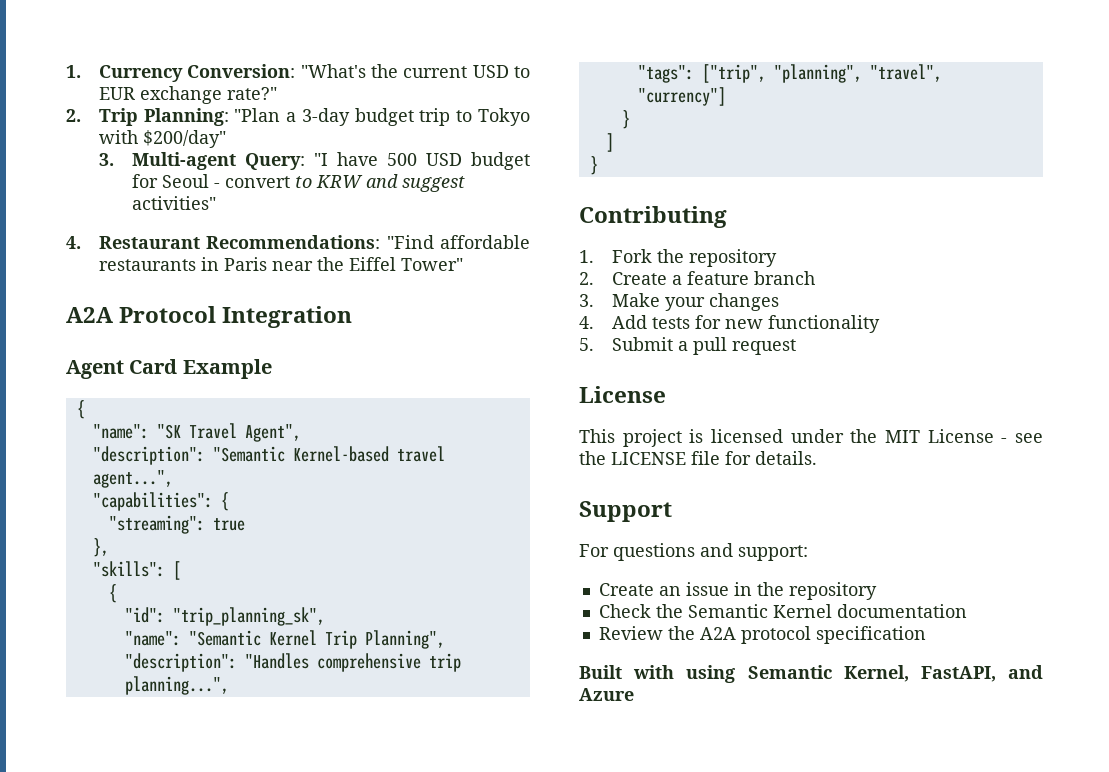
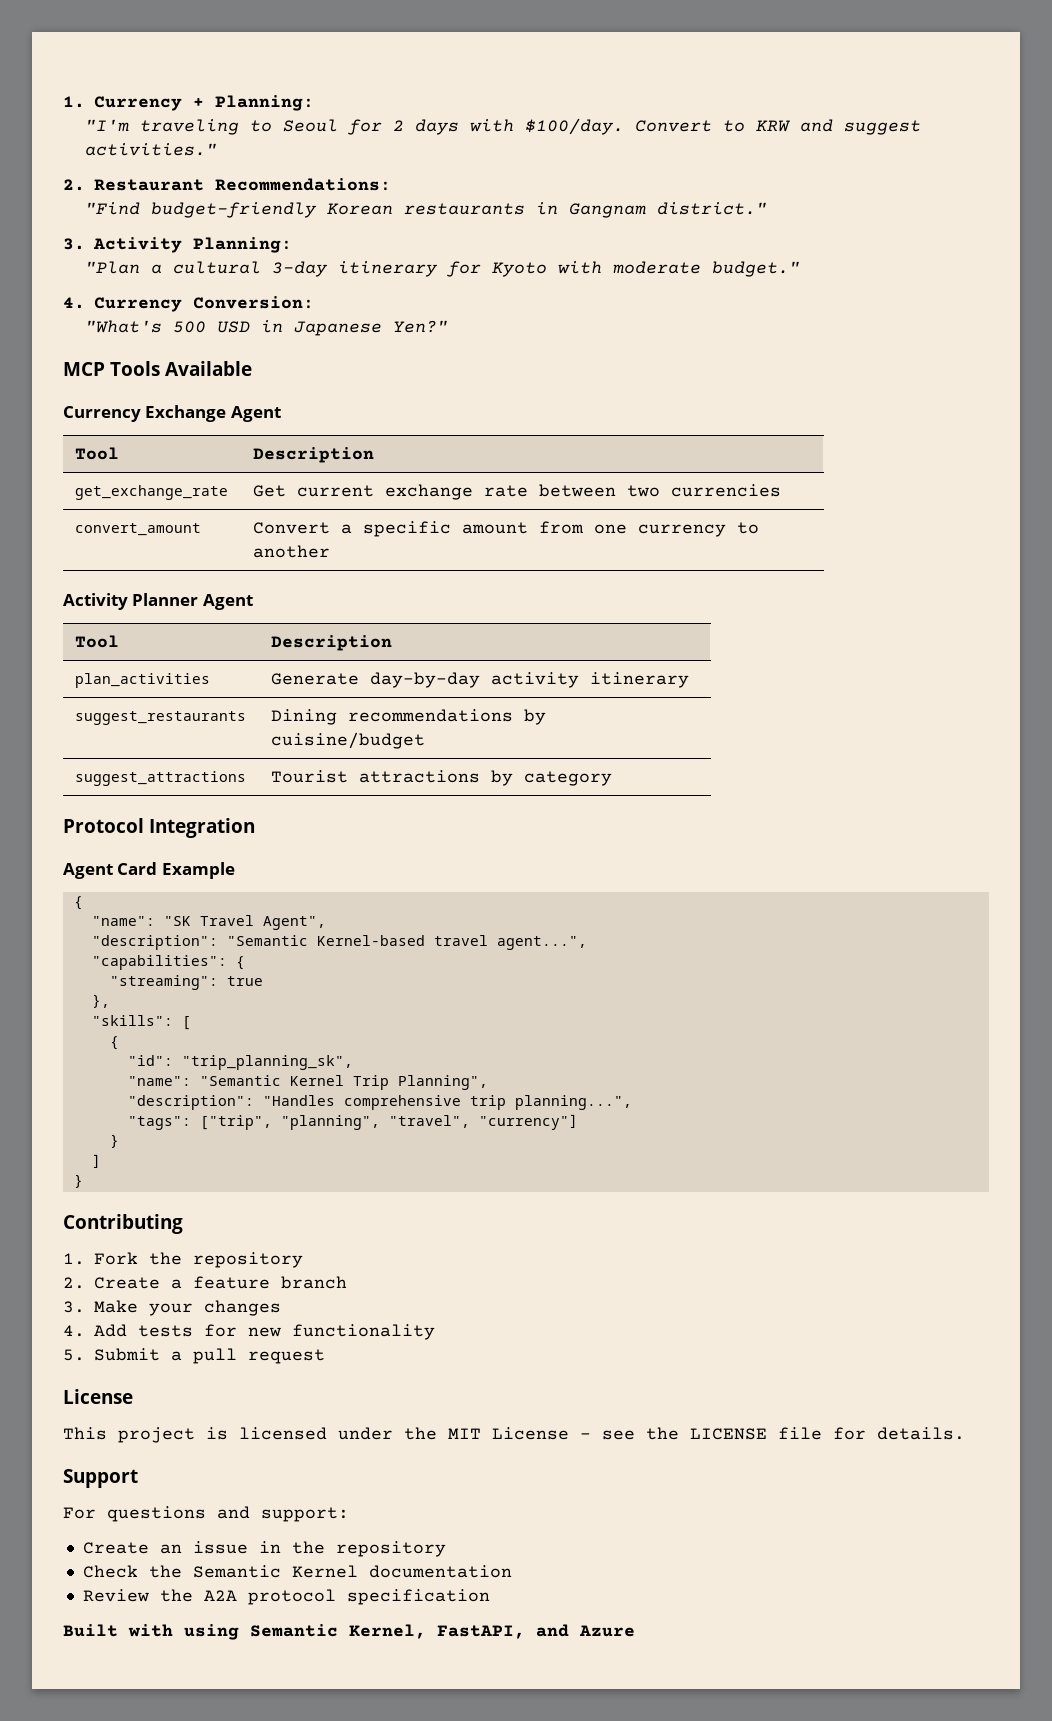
- 1. Currency Conversion: "What's the current USD to EUR exchange rate?"
- 2. Trip Planning: "Plan a 3-day budget trip to Tokyo with $200/day"
- 3. Multi-agent Query: "I have 500 USD budget for Seoul - convert to KRW and suggest activities"
- 4. Restaurant Recommendations: "Find affordable restaurants in Paris near the Eiffel Tower"
- A2A Protocol Integration
+ 1. Currency + Planning:
+ "I'm traveling to Seoul for 2 days with $100/day. Convert to KRW and suggest activities."
+ 2. Restaurant Recommendations:
+ "Find budget-friendly Korean restaurants in Gangnam district."
+ 3. Activity Planning:
+ "Plan a cultural 3-day itinerary for Kyoto with moderate budget."
+ 4. Currency Conversion:
+ "What's 500 USD in Japanese Yen?"
+ MCP Tools Available
+ Currency Exchange Agent
+ Tool | Description
+ get_exchange_rate | Get current exchange rate between two currencies
+ convert_amount | Convert a specific amount from one currency to another
+ Activity Planner Agent
+ Tool | Description
+ plan_activities | Generate day-by-day activity itinerary
+ suggest_restaurants | Dining recommendations by cuisine/budget
+ suggest_attractions | Tourist attractions by category
+ Protocol Integration

